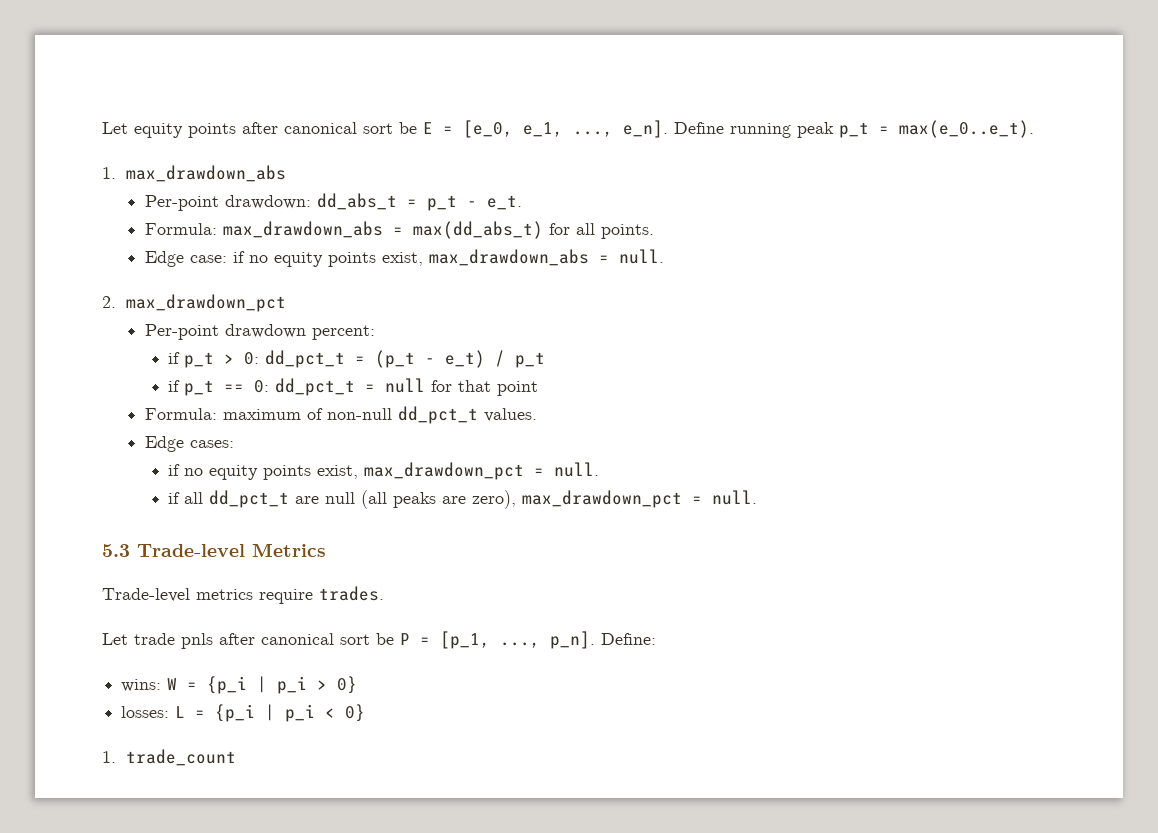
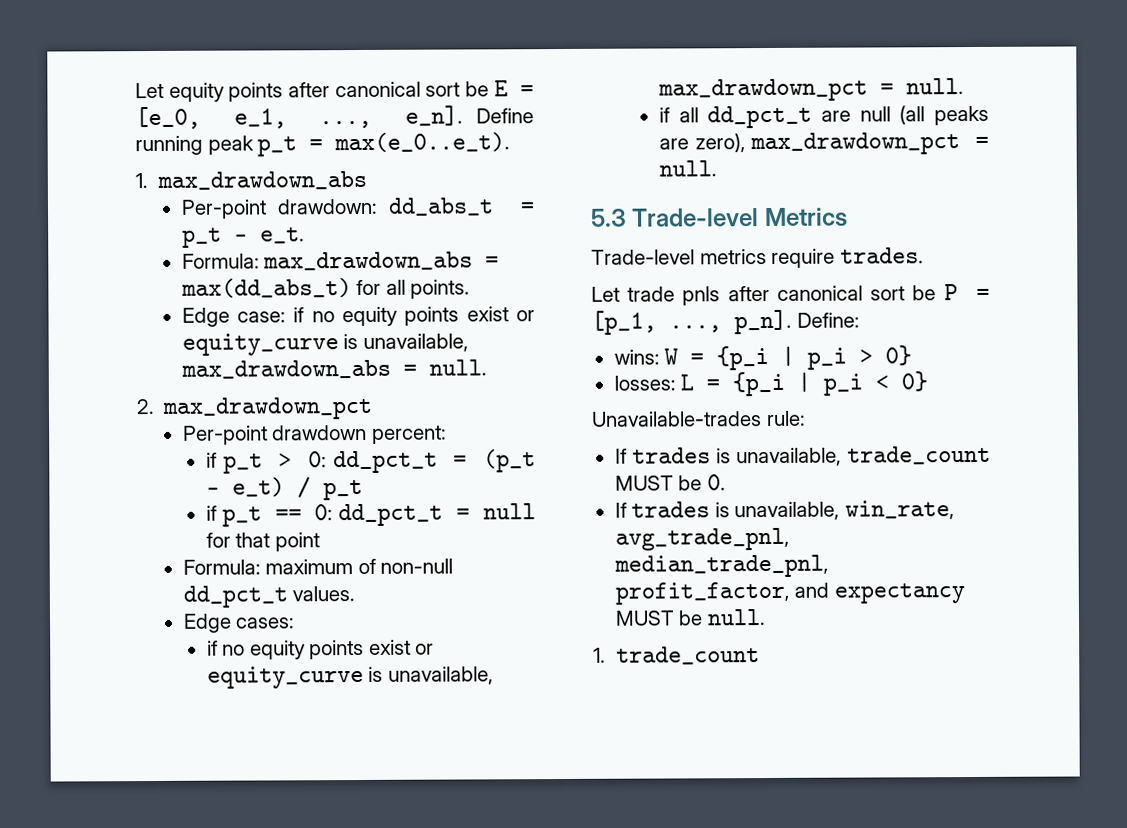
- Edge case: if no equity points exist, max_drawdown_abs = null.
+ Edge case: if no equity points exist or equity_curve is unavailable, max_drawdown_abs = null.
- if no equity points exist, max_drawdown_pct = null.
+ if no equity points exist or equity_curve is unavailable, max_drawdown_pct = null.
+ Unavailable-trades rule:
+ If trades is unavailable, trade_count MUST be 0.
+ If trades is unavailable, win_rate, avg_trade_pnl, median_trade_pnl, profit_factor, and expectancy MUST be null.

